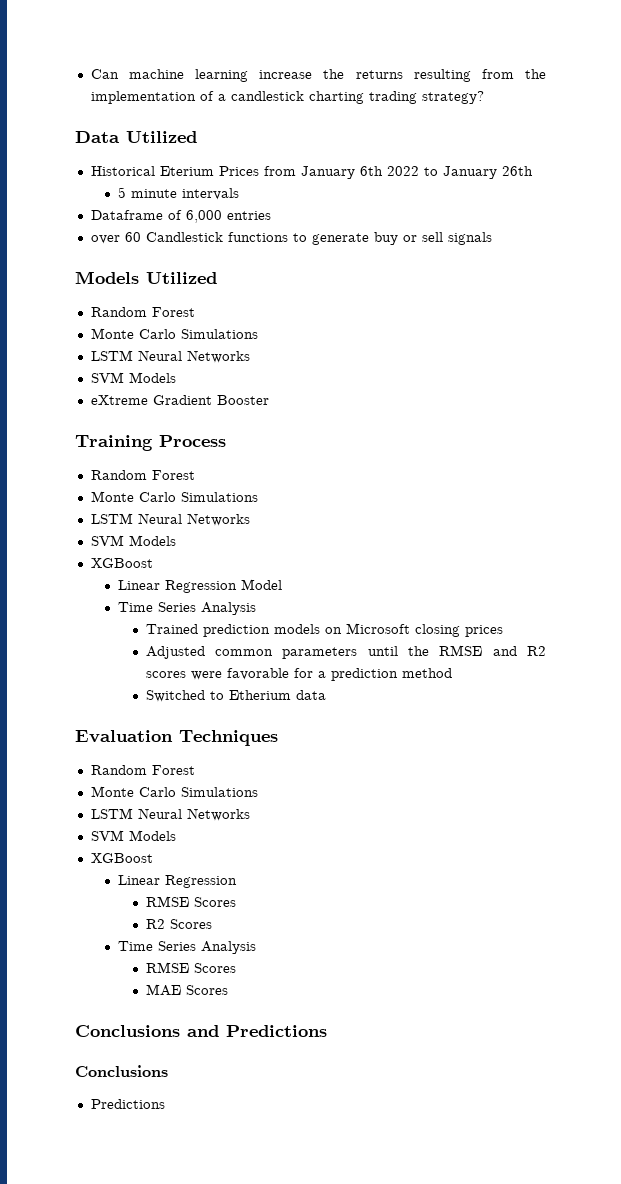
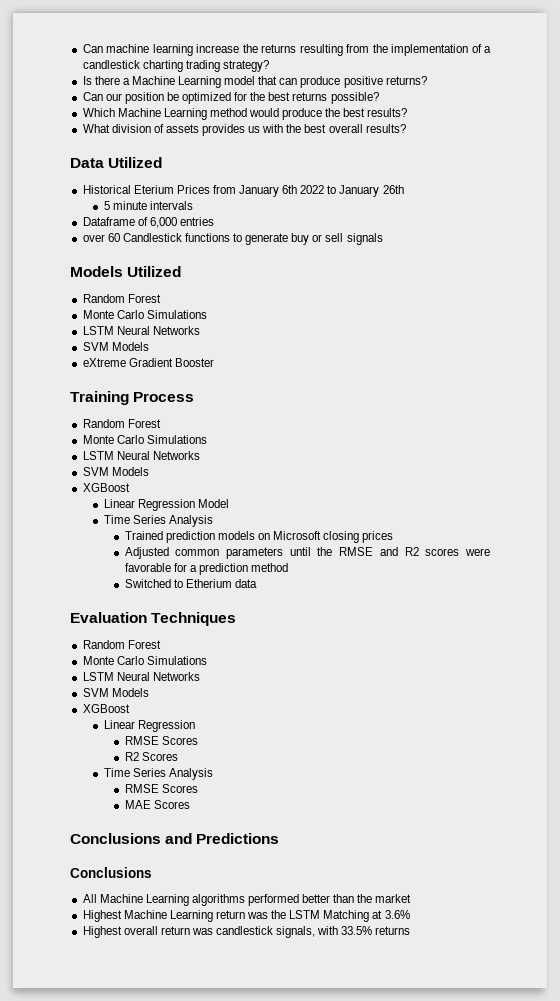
+ Is there a Machine Learning model that can produce positive returns?
+ Can our position be optimized for the best returns possible?
+ Which Machine Learning method would produce the best results?
+ What division of assets provides us with the best overall results?
  Conclusions and Predictions
  Conclusions
- Predictions
+ All Machine Learning algorithms performed better than the market
+ Highest Machine Learning return was the LSTM Matching at 3.6%
+ Highest overall return was candlestick signals, with 33.5% returns

